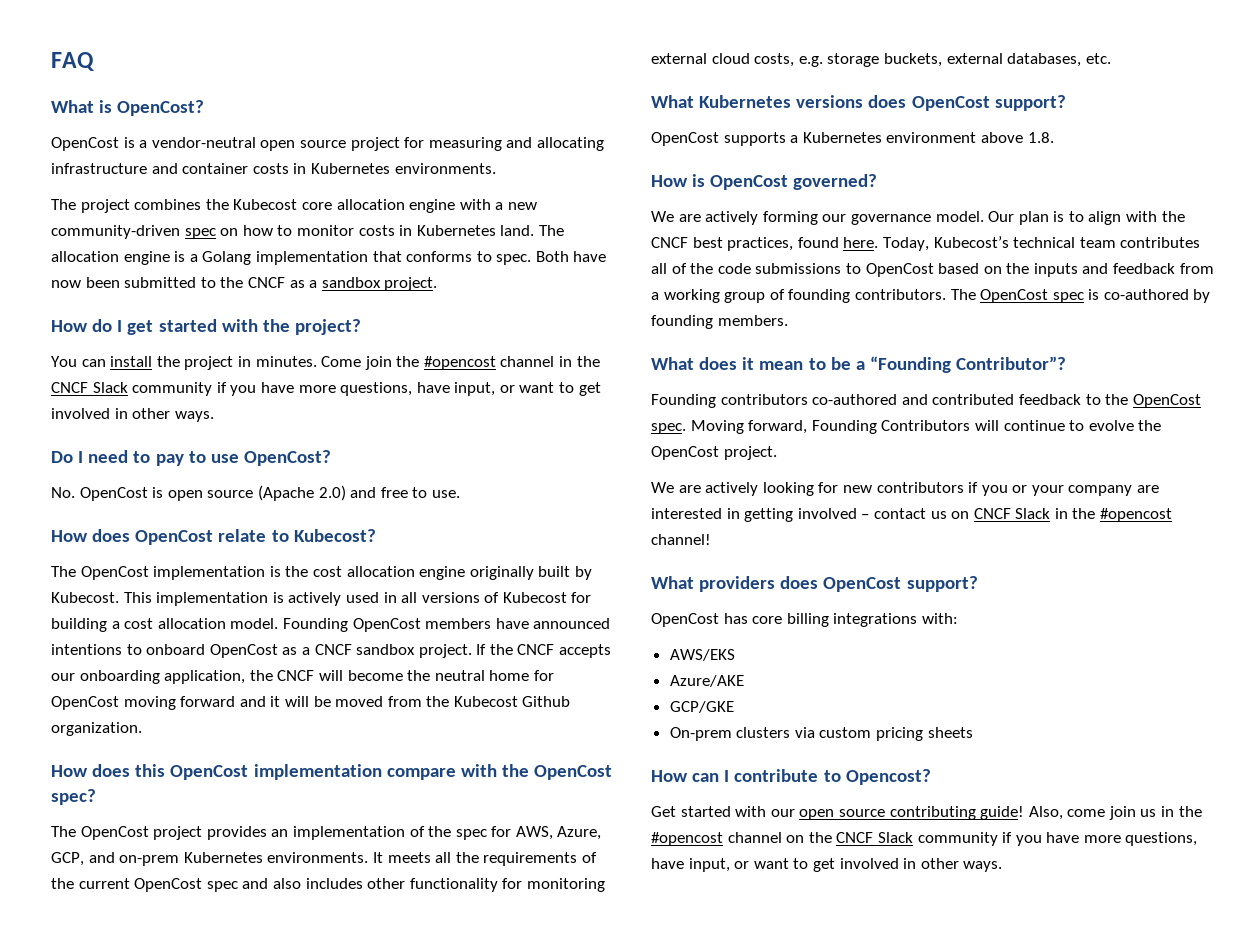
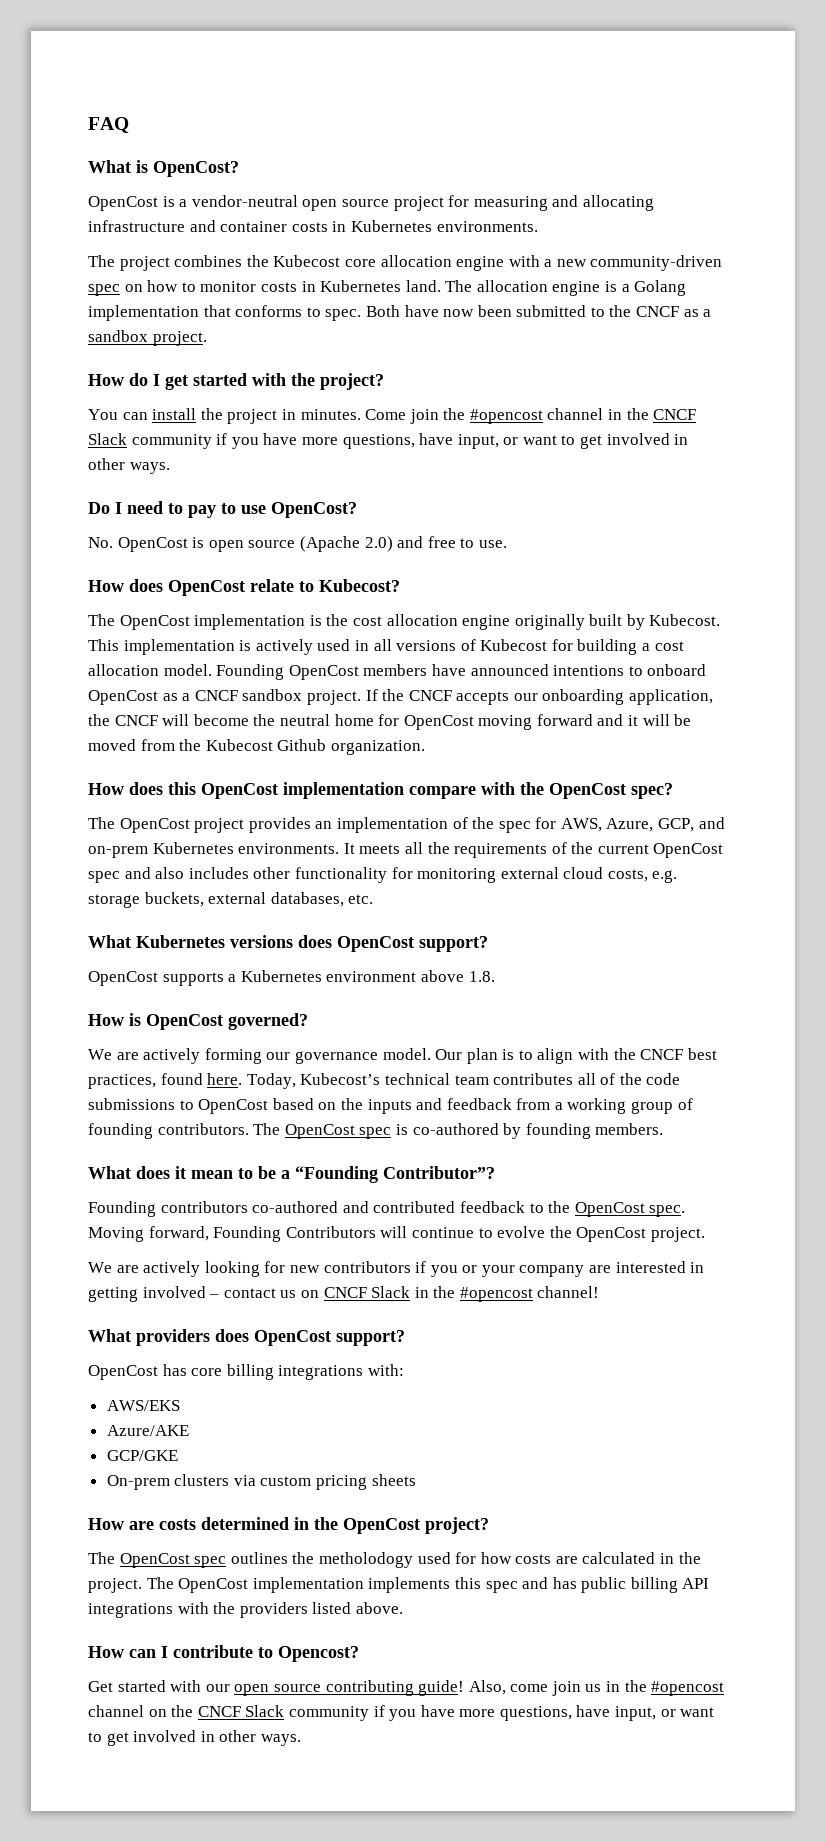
+ How are costs determined in the OpenCost project?
+ The OpenCost spec outlines the metholodogy used for how costs are calculated in the project. The OpenCost implementation implements this spec and has public billing API integrations with the providers listed above.

